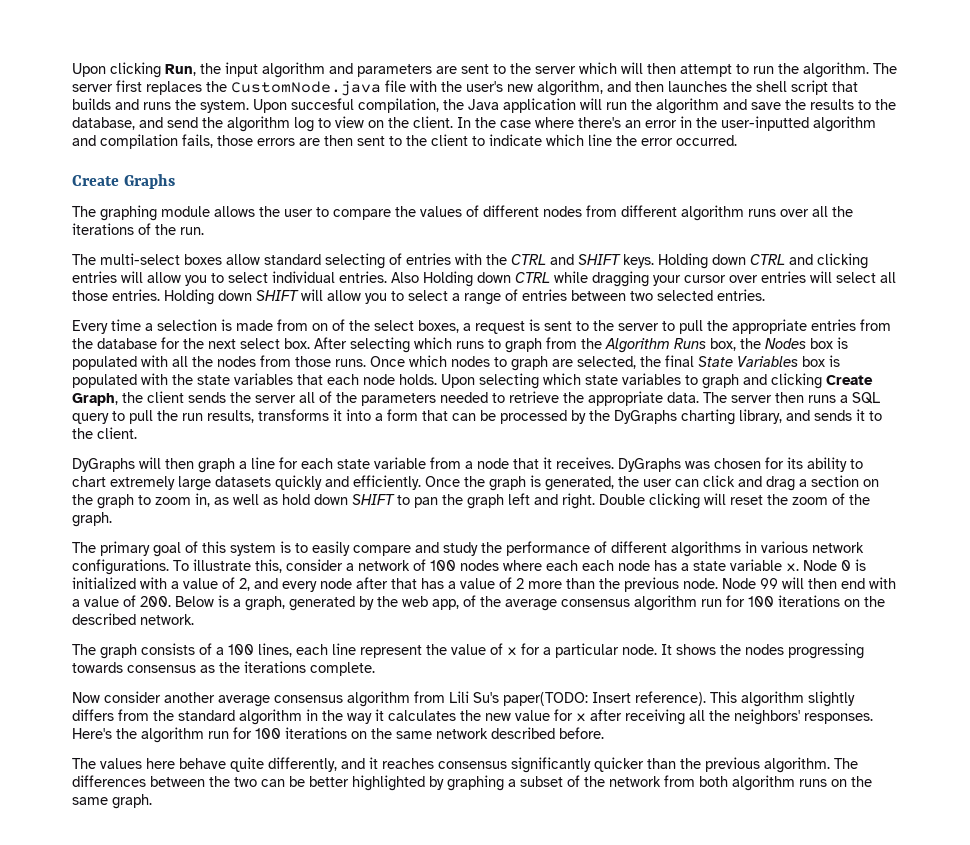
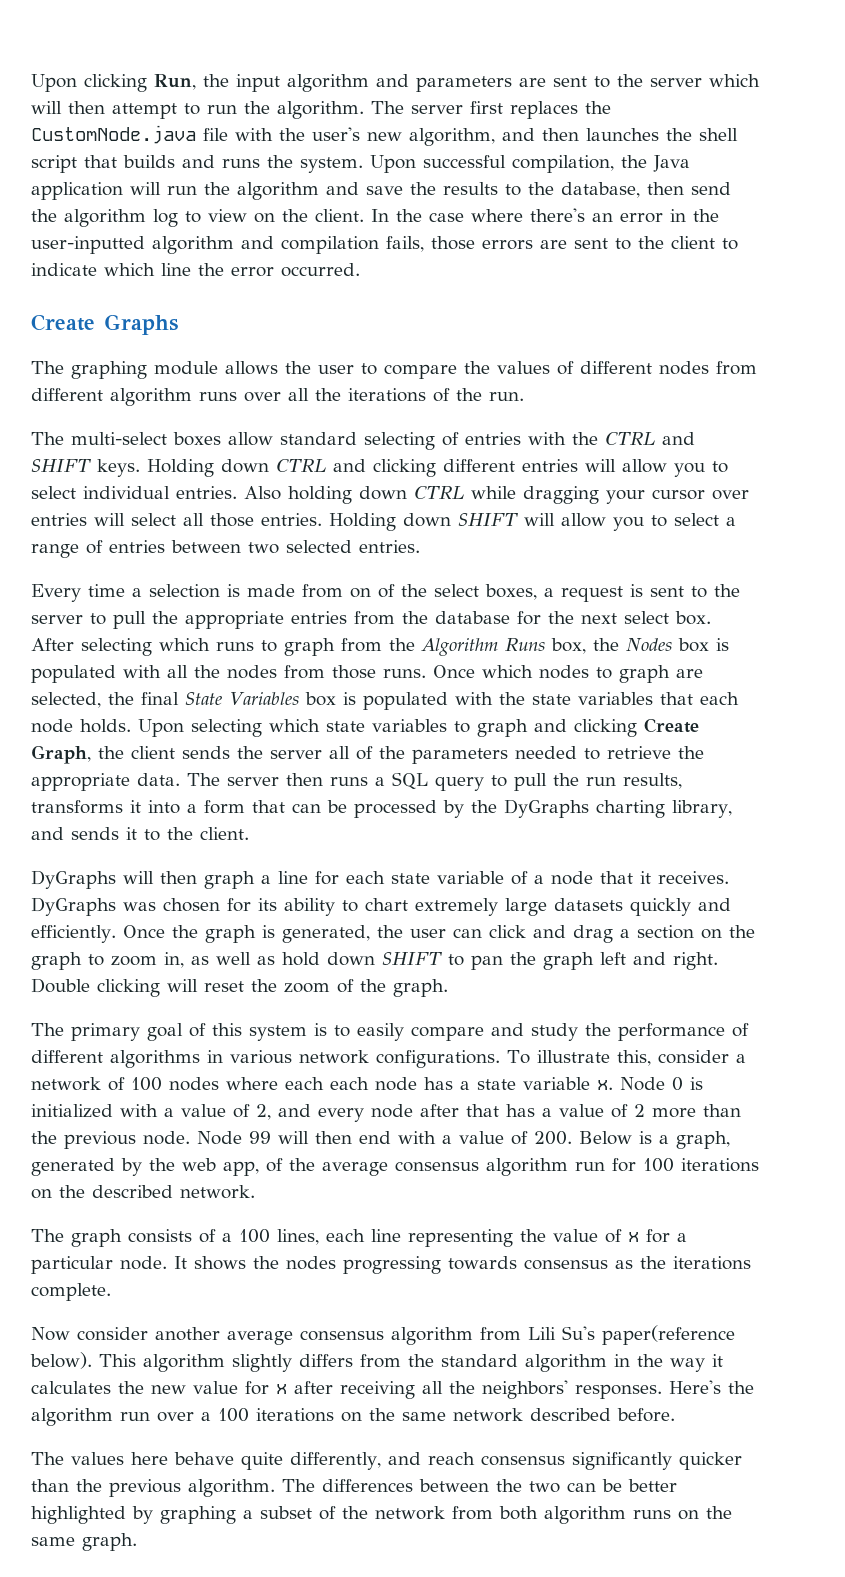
- Upon succesful compilation, the Java application will run the algorithm and save the results to the database, and send the algorithm log to view on the client.
+ Upon successful compilation, the Java application will run the algorithm and save the results to the database, then send the algorithm log to view on the client.
- In the case where there's an error in the user-inputted algorithm and compilation fails, those errors are then sent to the client to indicate which line the error occurred.
+ In the case where there's an error in the user-inputted algorithm and compilation fails, those errors are sent to the client to indicate which line the error occurred.
- Holding down CTRL and clicking entries will allow you to select individual entries.
+ Holding down CTRL and clicking different entries will allow you to select individual entries.
- Also Holding down CTRL while dragging your cursor over entries will select all those entries.
+ Also holding down CTRL while dragging your cursor over entries will select all those entries.
- DyGraphs will then graph a line for each state variable from a node that it receives.
+ DyGraphs will then graph a line for each state variable of a node that it receives.
- The graph consists of a 100 lines, each line represent the value of x for a particular node.
+ The graph consists of a 100 lines, each line representing the value of x for a particular node.
- Now consider another average consensus algorithm from Lili Su's paper(TODO: Insert reference).
+ Now consider another average consensus algorithm from Lili Su's paper(reference below).
- Here's the algorithm run for 100 iterations on the same network described before.
+ Here's the algorithm run over a 100 iterations on the same network described before.
- The values here behave quite differently, and it reaches consensus significantly quicker than the previous algorithm.
+ The values here behave quite differently, and reach consensus significantly quicker than the previous algorithm.

